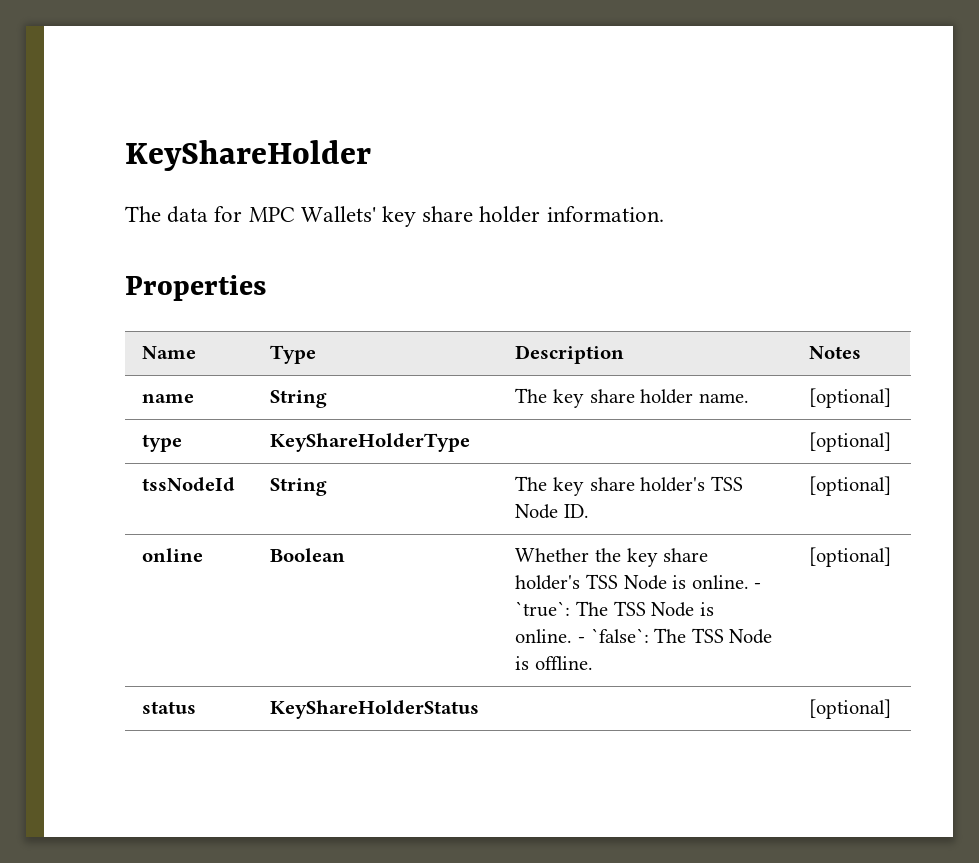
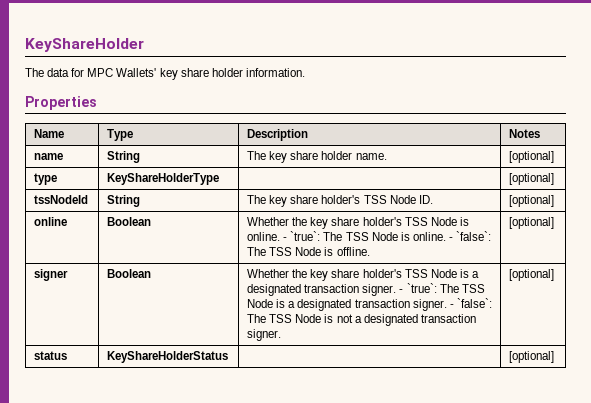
+ signer | Boolean | Whether the key share holder's TSS Node is a designated transaction signer. - `true`: The TSS Node is a designated transaction signer. - `false`: The TSS Node is not a designated transaction signer. | [optional]

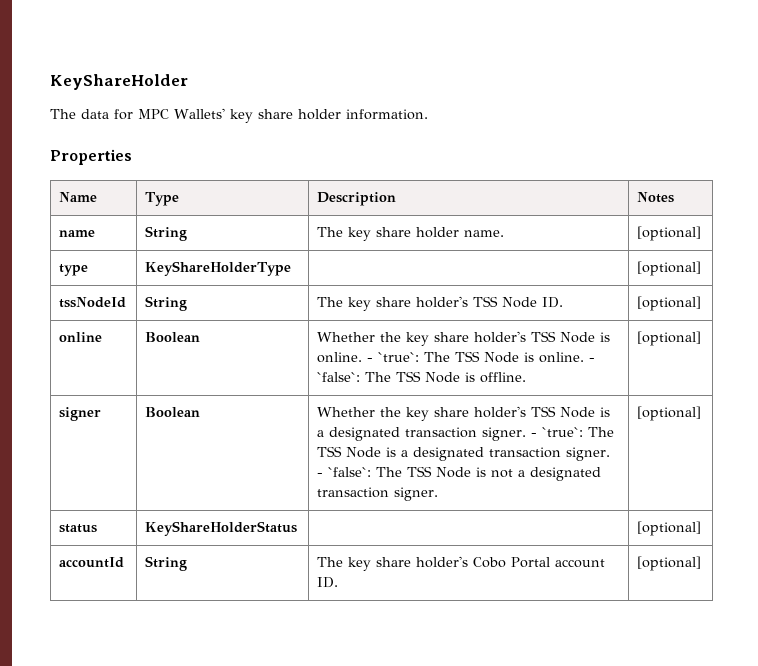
+ accountId | String | The key share holder's Cobo Portal account ID. | [optional]

